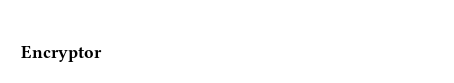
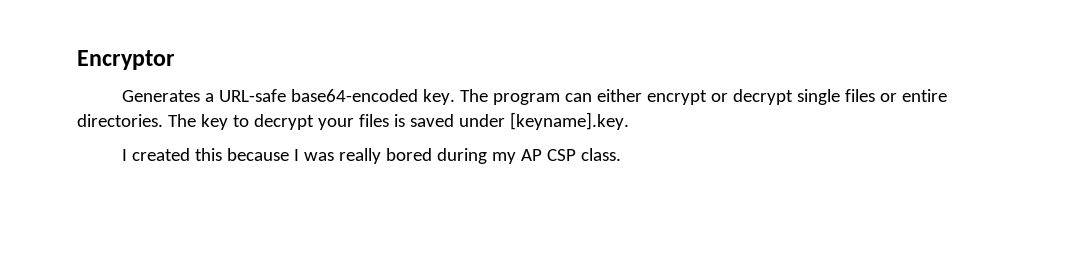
+ Generates a URL-safe base64-encoded key. The program can either encrypt or decrypt single files or entire directories. The key to decrypt your files is saved under [keyname].key.
+ I created this because I was really bored during my AP CSP class.

